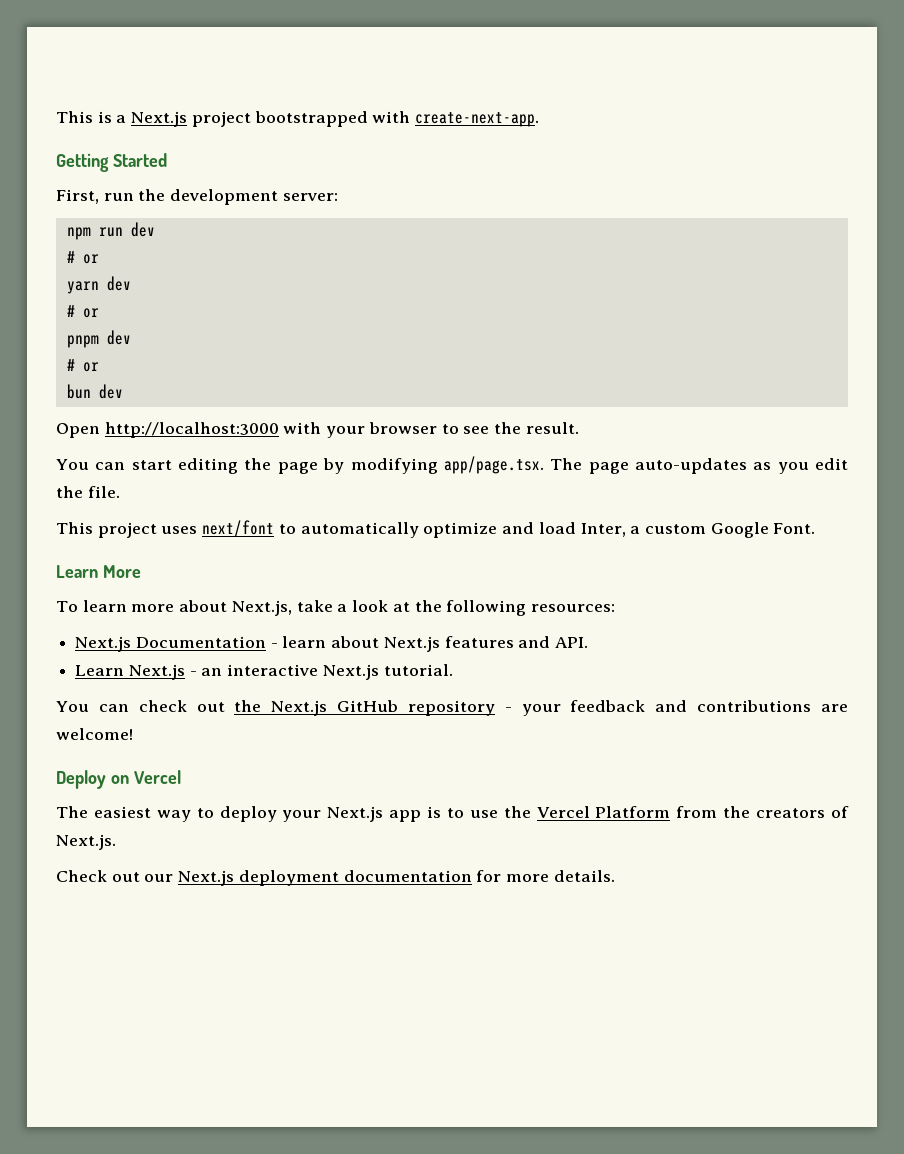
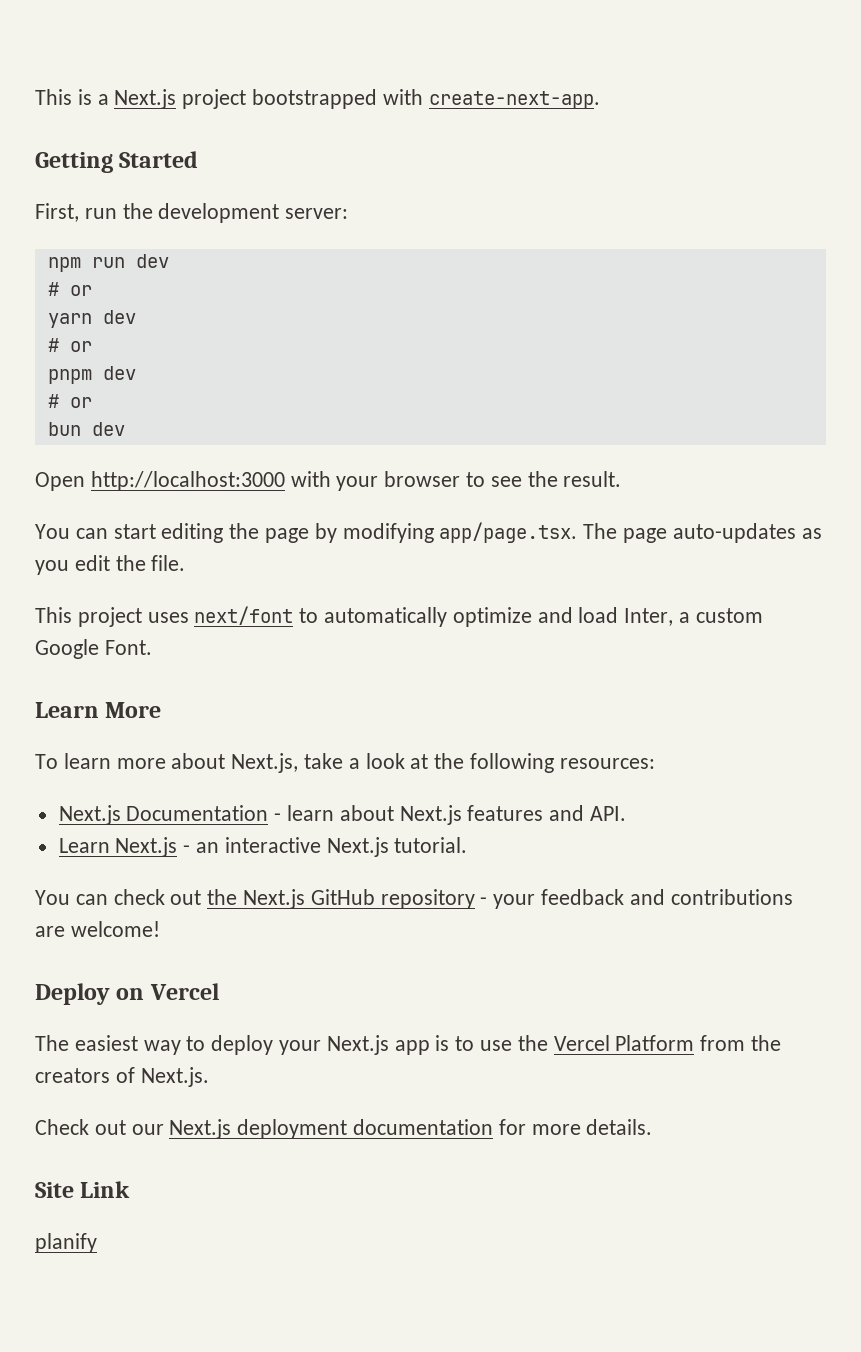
+ Site Link
+ planify

